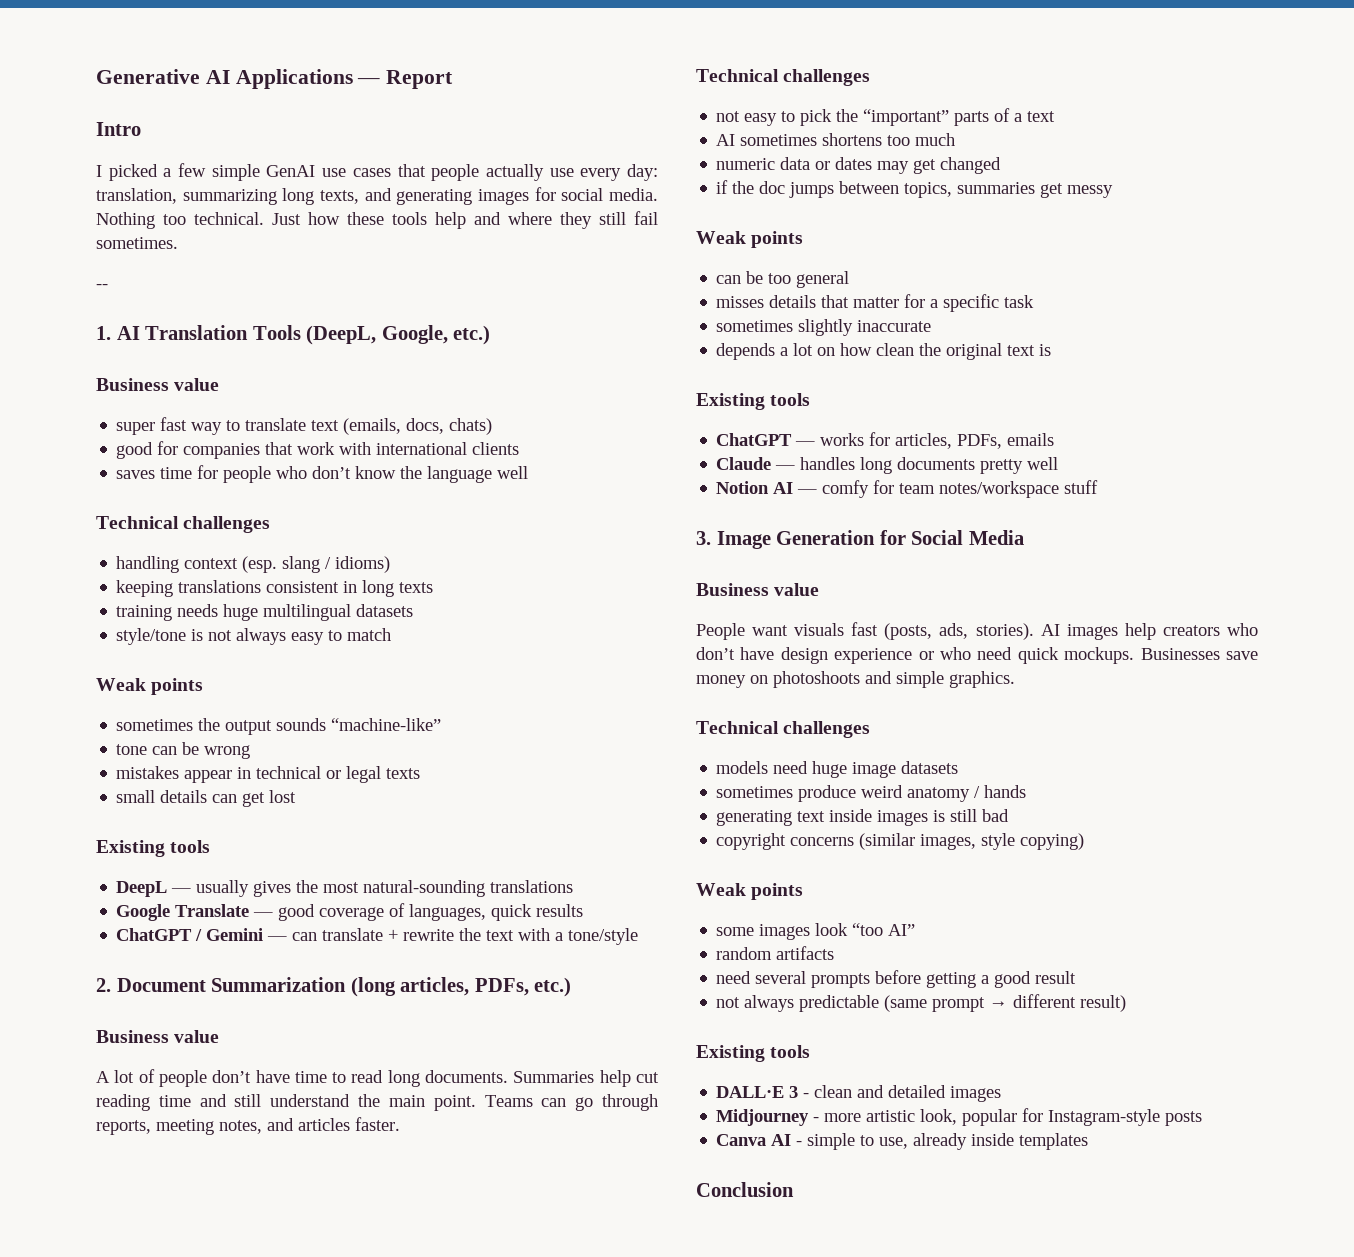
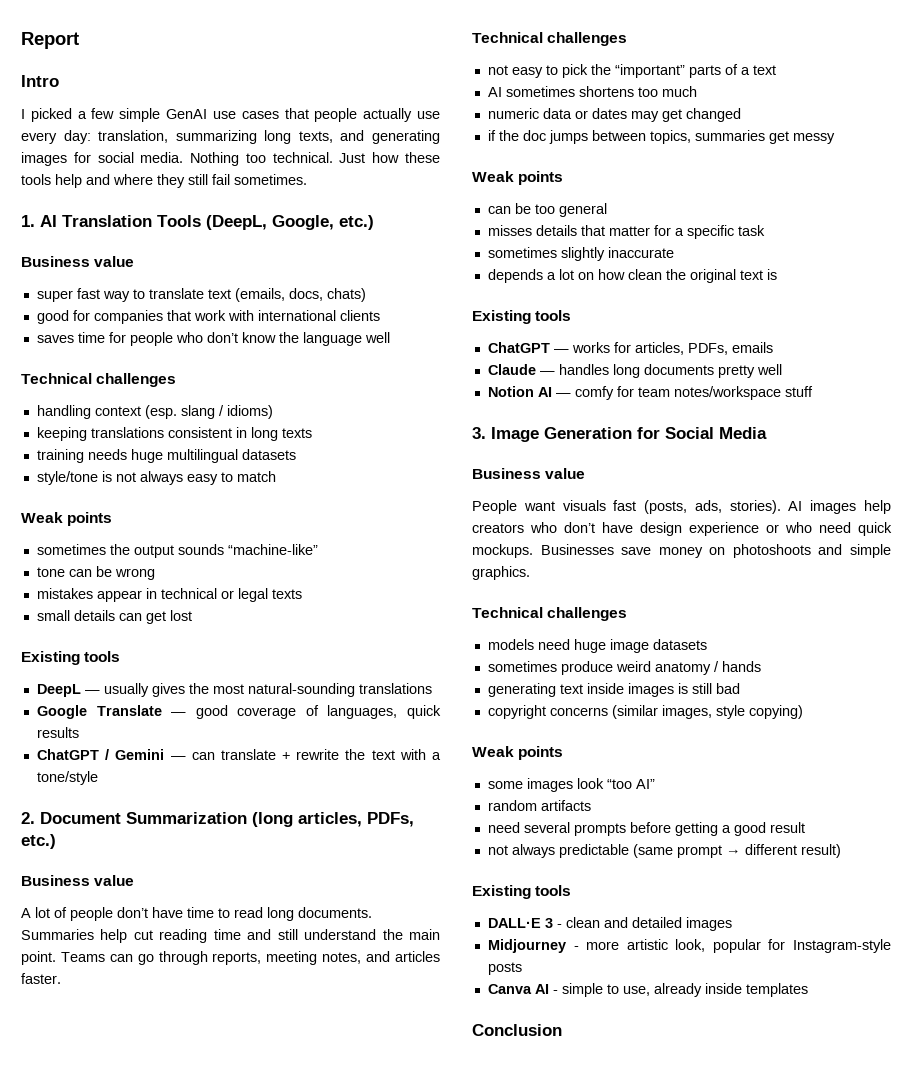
- Generative AI Applications — Report
+ Report
- --

